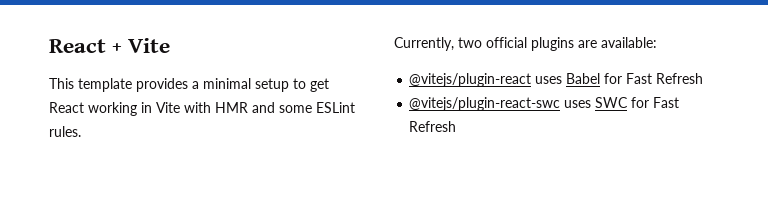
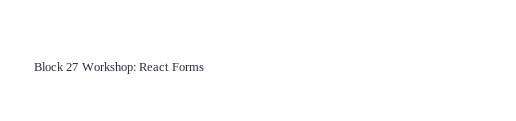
- React + Vite
- This template provides a minimal setup to get React working in Vite with HMR and some ESLint rules.
- Currently, two official plugins are available:
- @vitejs/plugin-react uses Babel for Fast Refresh
- @vitejs/plugin-react-swc uses SWC for Fast Refresh
+ Block 27 Workshop: React Forms

